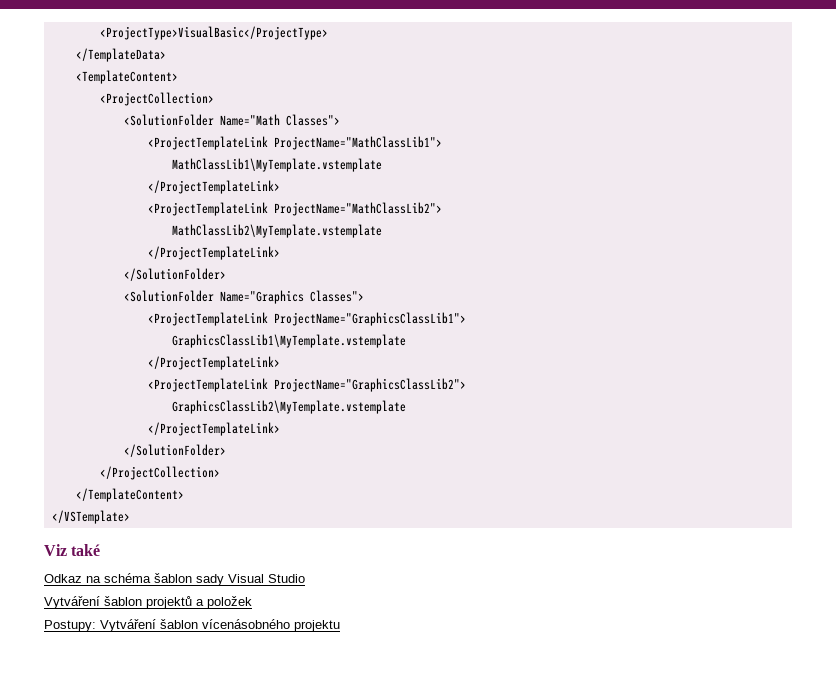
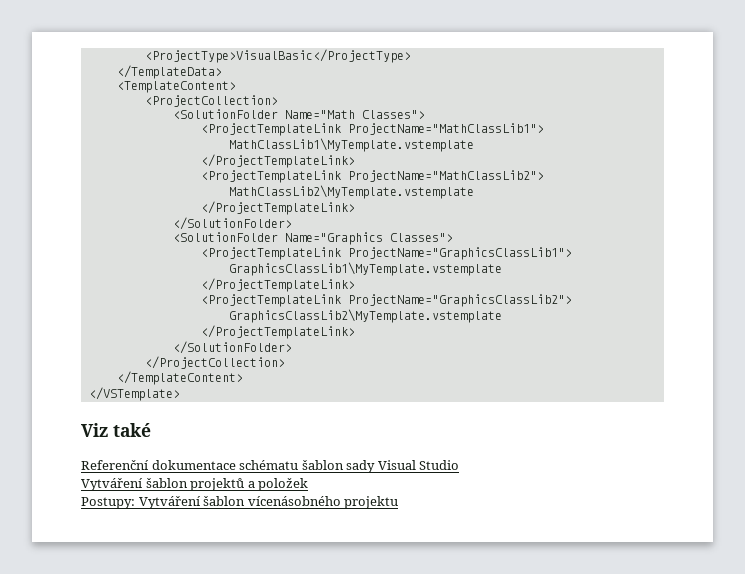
- Odkaz na schéma šablon sady Visual Studio
+ Referenční dokumentace schématu šablon sady Visual Studio

